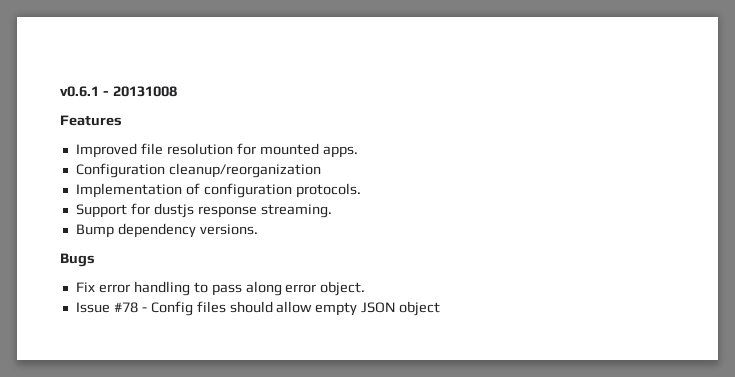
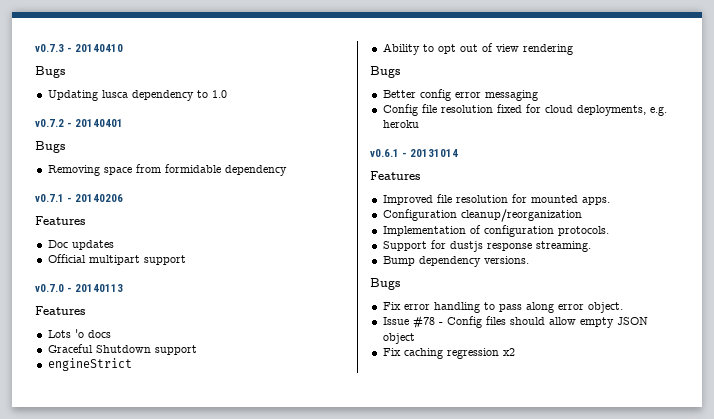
+ v0.7.3 - 20140410
+ Bugs
+ Updating lusca dependency to 1.0
+ v0.7.2 - 20140401
+ Bugs
+ Removing space from formidable dependency
+ v0.7.1 - 20140206
+ Features
+ Doc updates
+ Official multipart support
+ v0.7.0 - 20140113
+ Features
+ Lots 'o docs
+ Graceful Shutdown support
+ engineStrict
+ Ability to opt out of view rendering
+ Bugs
+ Better config error messaging
+ Config file resolution fixed for cloud deployments, e.g. heroku
- v0.6.1 - 20131008
+ v0.6.1 - 20131014
+ Fix caching regression x2

